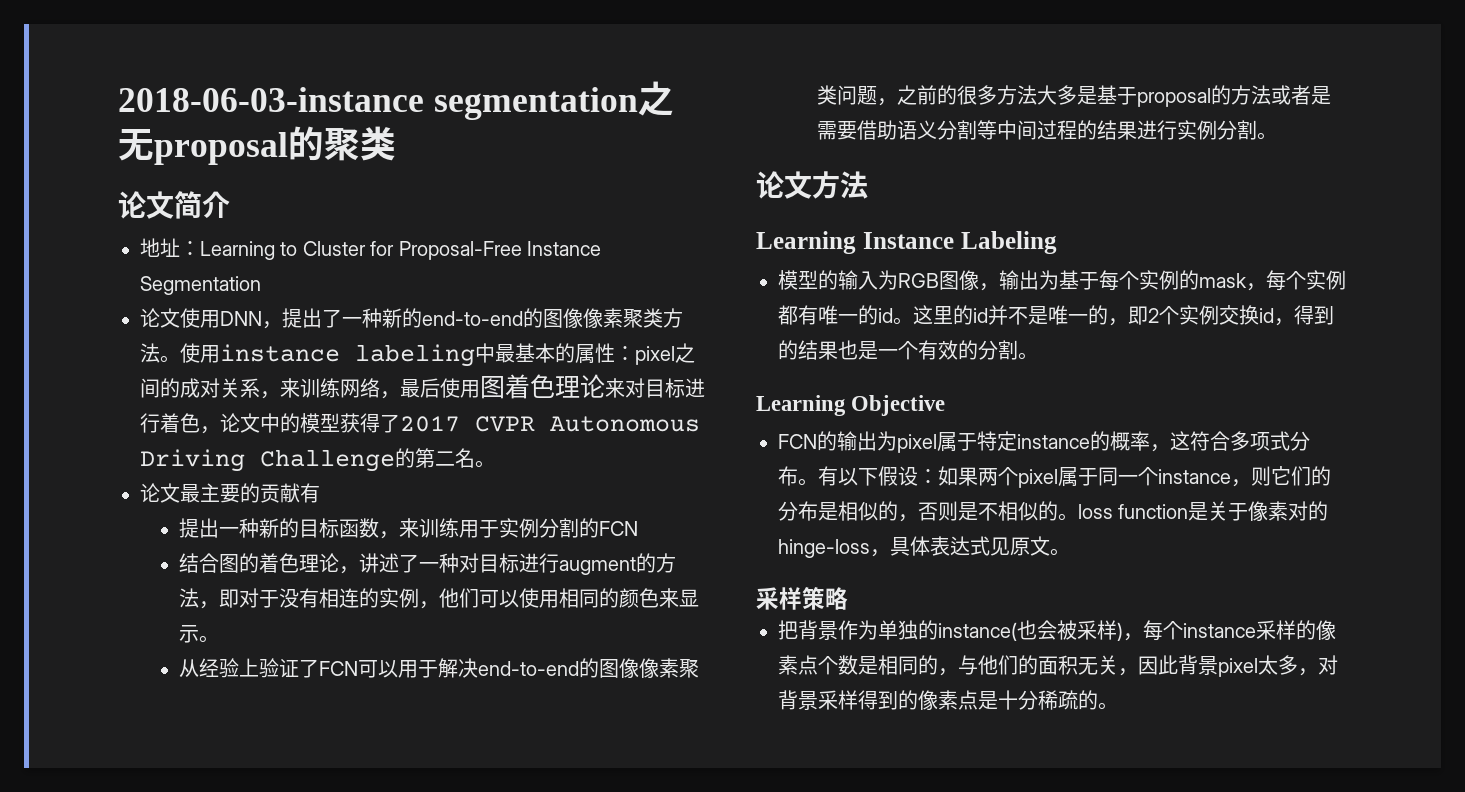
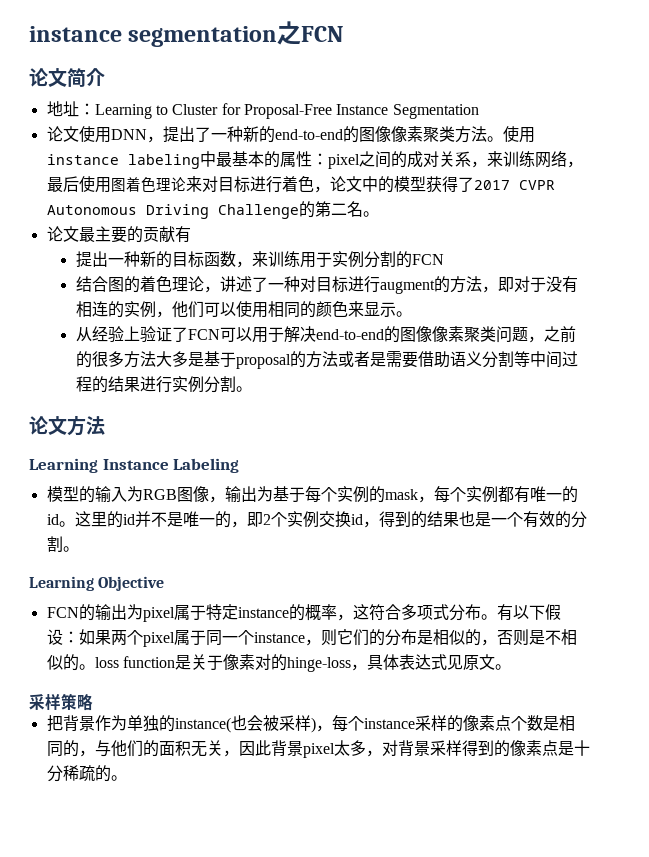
- 2018-06-03-instance segmentation之无proposal的聚类
+ instance segmentation之FCN

